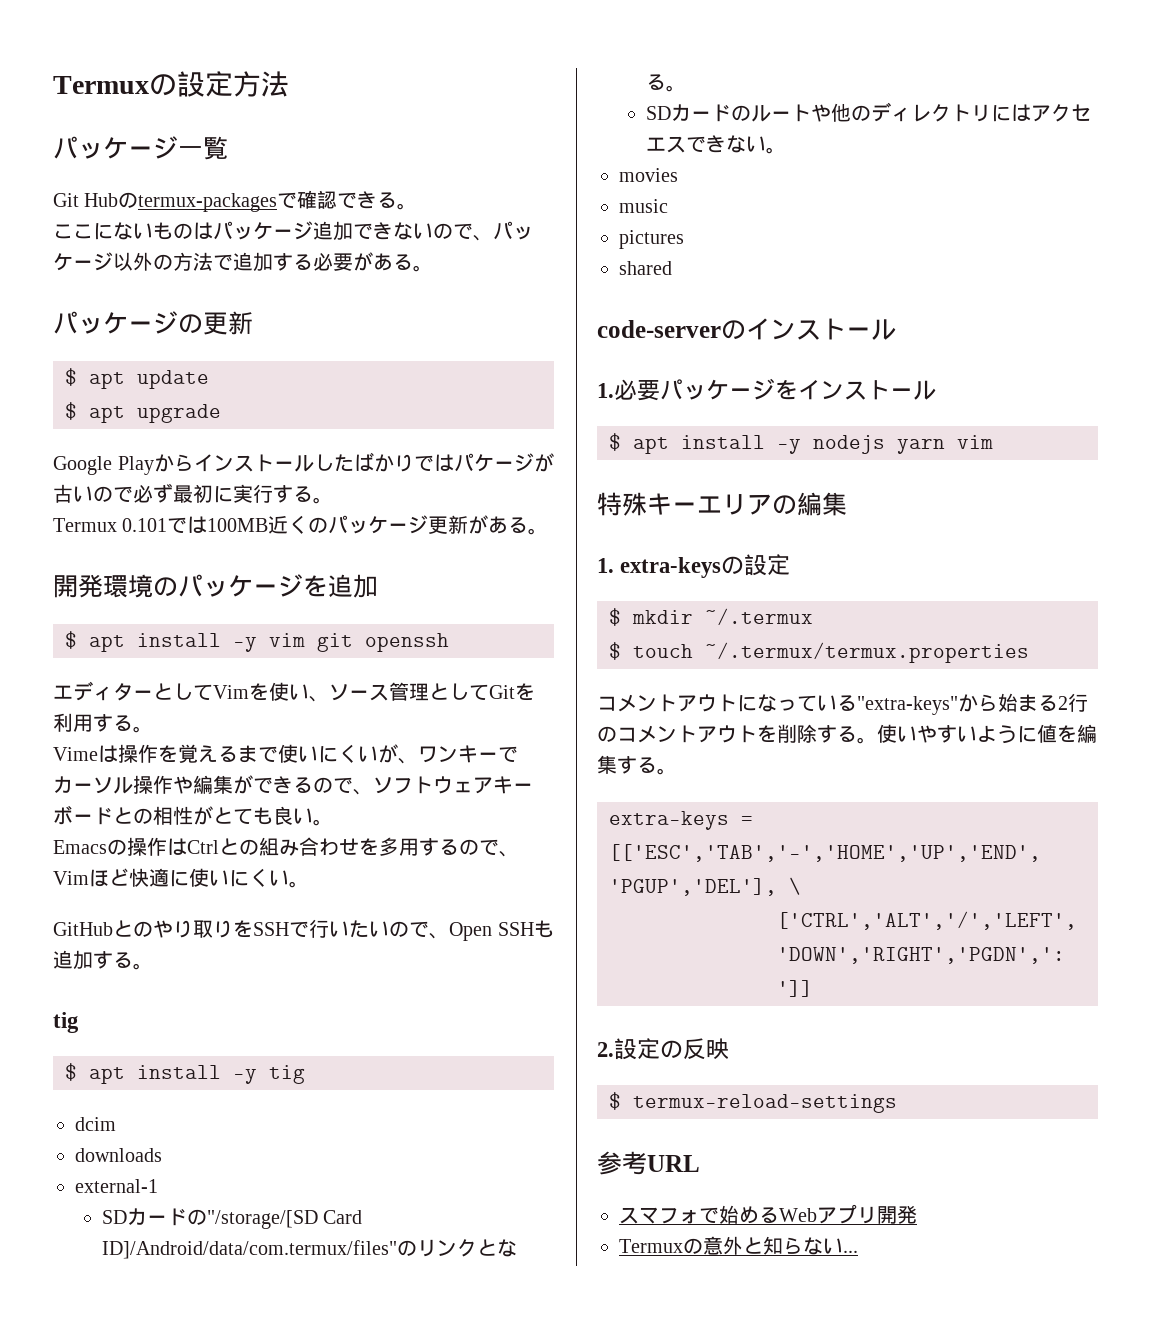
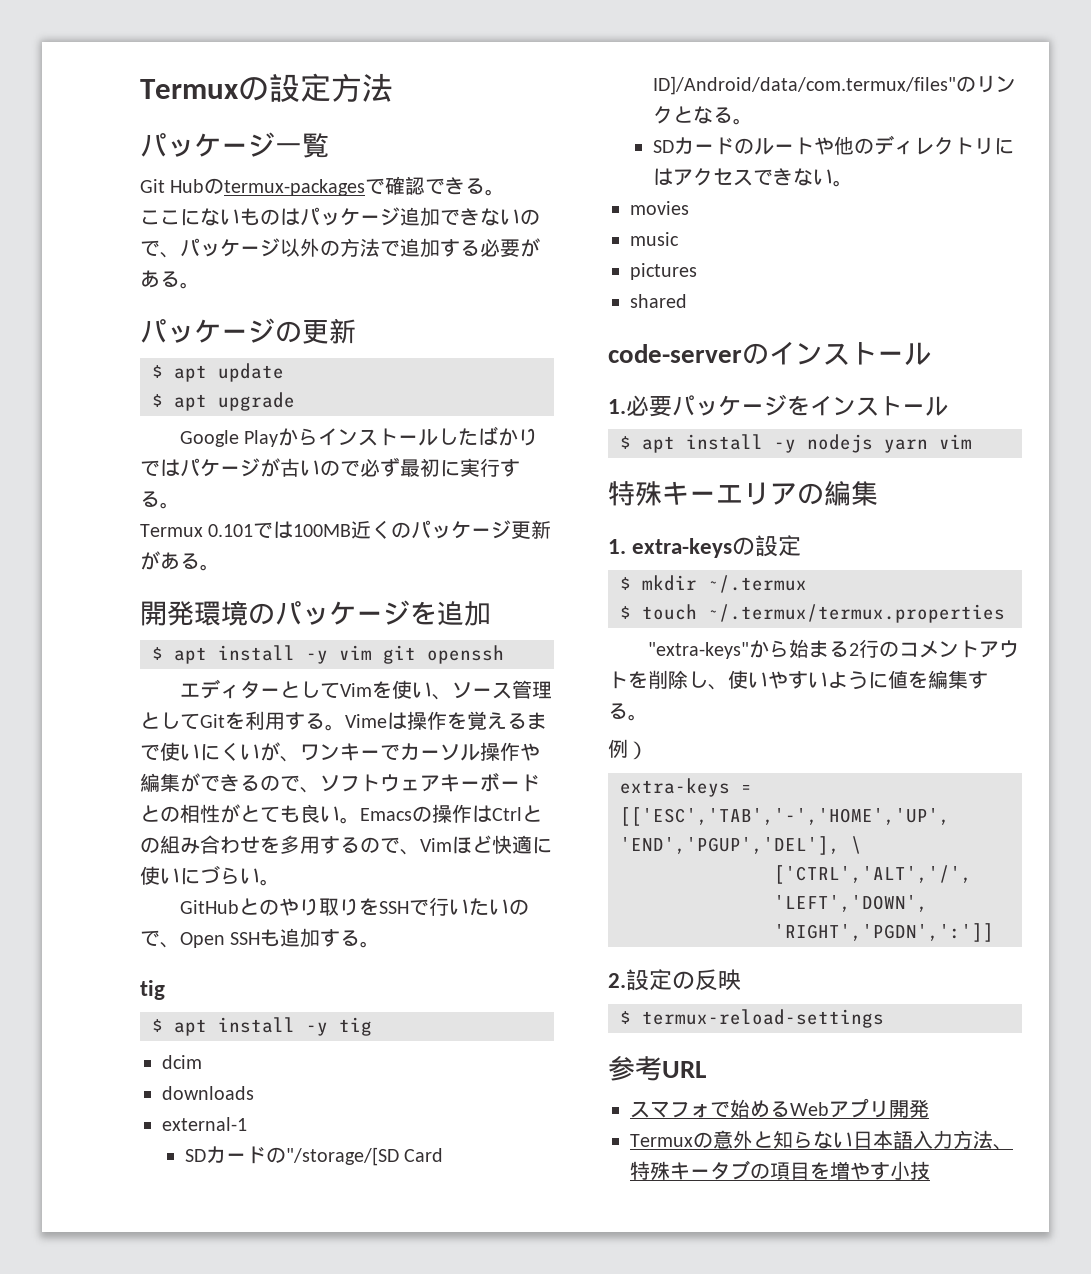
- エディターとしてVimを使い、ソース管理としてGitを利用する。
- Vimeは操作を覚えるまで使いにくいが、ワンキーでカーソル操作や編集ができるので、ソフトウェアキーボードとの相性がとても良い。
- Emacsの操作はCtrlとの組み合わせを多用するので、Vimほど快適に使いにくい。
+ エディターとしてVimを使い、ソース管理としてGitを利用する。Vimeは操作を覚えるまで使いにくいが、ワンキーでカーソル操作や編集ができるので、ソフトウェアキーボードとの相性がとても良い。Emacsの操作はCtrlとの組み合わせを多用するので、Vimほど快適に使いにづらい。
- SDカードのルートや他のディレクトリにはアクセエスできない。
+ SDカードのルートや他のディレクトリにはアクセスできない。
- コメントアウトになっている"extra-keys"から始まる2行のコメントアウトを削除する。使いやすいように値を編集する。
+ "extra-keys"から始まる2行のコメントアウトを削除し、使いやすいように値を編集する。
+ 例）
- Termuxの意外と知らない...
+ Termuxの意外と知らない日本語入力方法、特殊キータブの項目を増やす小技

